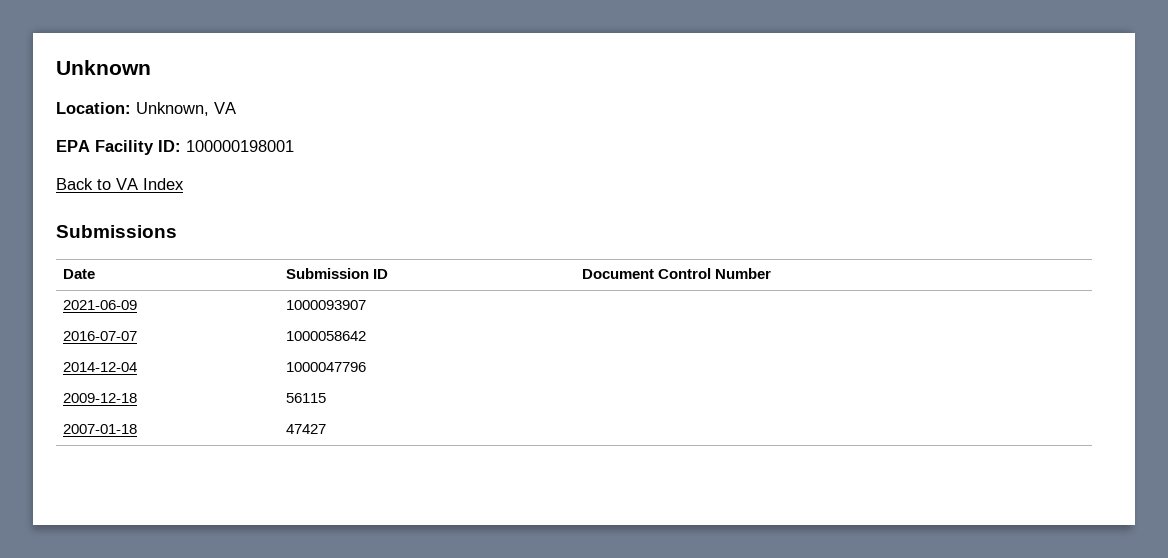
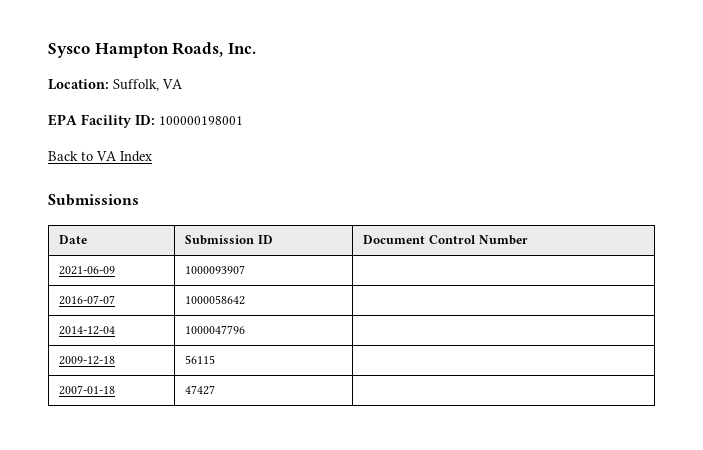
- Unknown
+ Sysco Hampton Roads, Inc.
- Location: Unknown, VA
+ Location: Suffolk, VA

